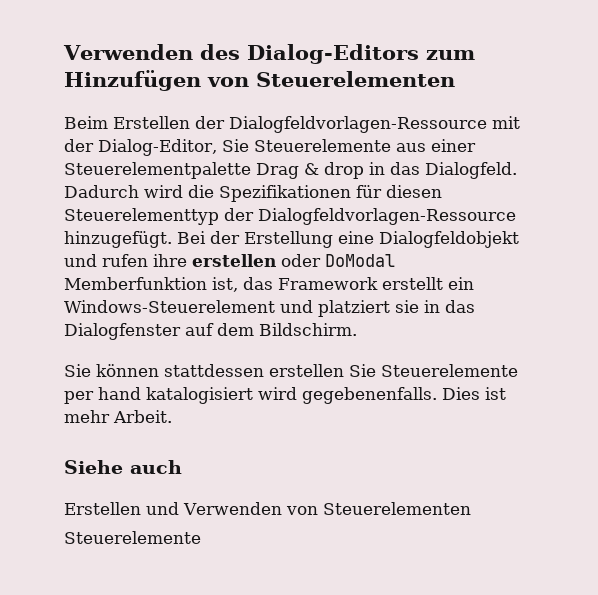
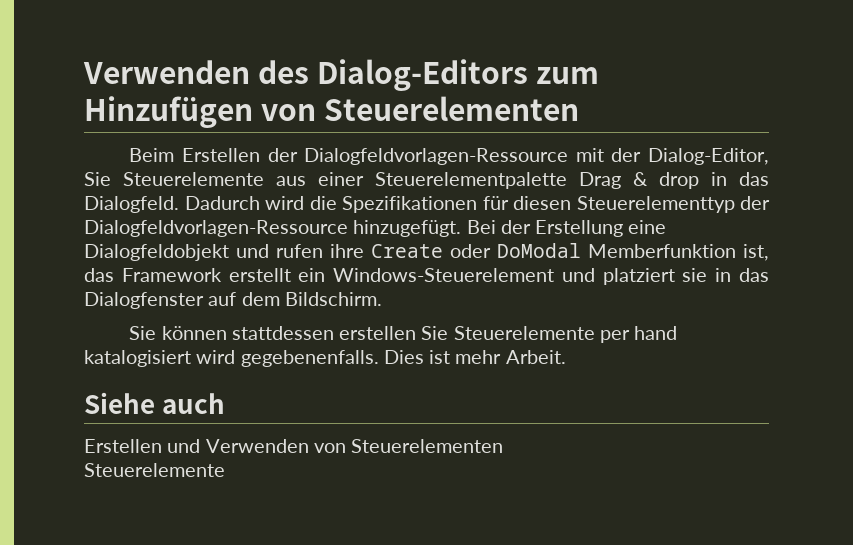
- Bei der Erstellung eine Dialogfeldobjekt und rufen ihre erstellen oder DoModal Memberfunktion ist, das Framework erstellt ein Windows-Steuerelement und platziert sie in das Dialogfenster auf dem Bildschirm.
+ Bei der Erstellung eine Dialogfeldobjekt und rufen ihre Create oder DoModal Memberfunktion ist, das Framework erstellt ein Windows-Steuerelement und platziert sie in das Dialogfenster auf dem Bildschirm.

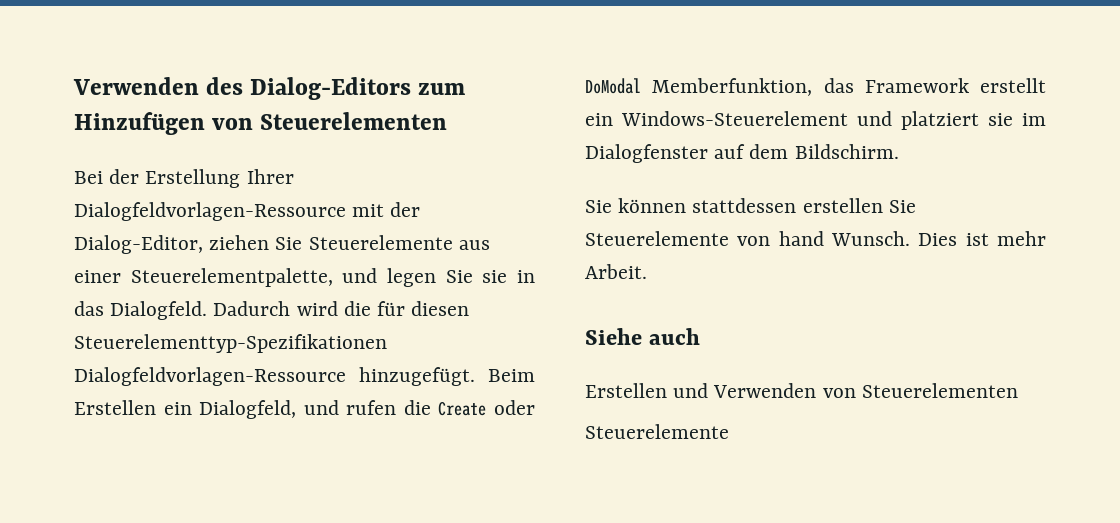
- Beim Erstellen der Dialogfeldvorlagen-Ressource mit der Dialog-Editor, Sie Steuerelemente aus einer Steuerelementpalette Drag & drop in das Dialogfeld.
+ Bei der Erstellung Ihrer Dialogfeldvorlagen-Ressource mit der Dialog-Editor, ziehen Sie Steuerelemente aus einer Steuerelementpalette, und legen Sie sie in das Dialogfeld.
- Dadurch wird die Spezifikationen für diesen Steuerelementtyp der Dialogfeldvorlagen-Ressource hinzugefügt. Bei der Erstellung eine Dialogfeldobjekt und rufen ihre Create oder DoModal Memberfunktion ist, das Framework erstellt ein Windows-Steuerelement und platziert sie in das Dialogfenster auf dem Bildschirm.
+ Dadurch wird die für diesen Steuerelementtyp-Spezifikationen Dialogfeldvorlagen-Ressource hinzugefügt. Beim Erstellen ein Dialogfeld, und rufen die Create oder DoModal Memberfunktion, das Framework erstellt ein Windows-Steuerelement und platziert sie im Dialogfenster auf dem Bildschirm.
- Sie können stattdessen erstellen Sie Steuerelemente per hand katalogisiert wird gegebenenfalls.
+ Sie können stattdessen erstellen Sie Steuerelemente von hand Wunsch.

